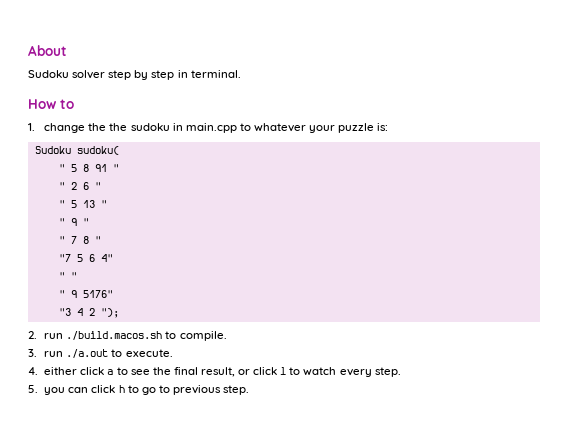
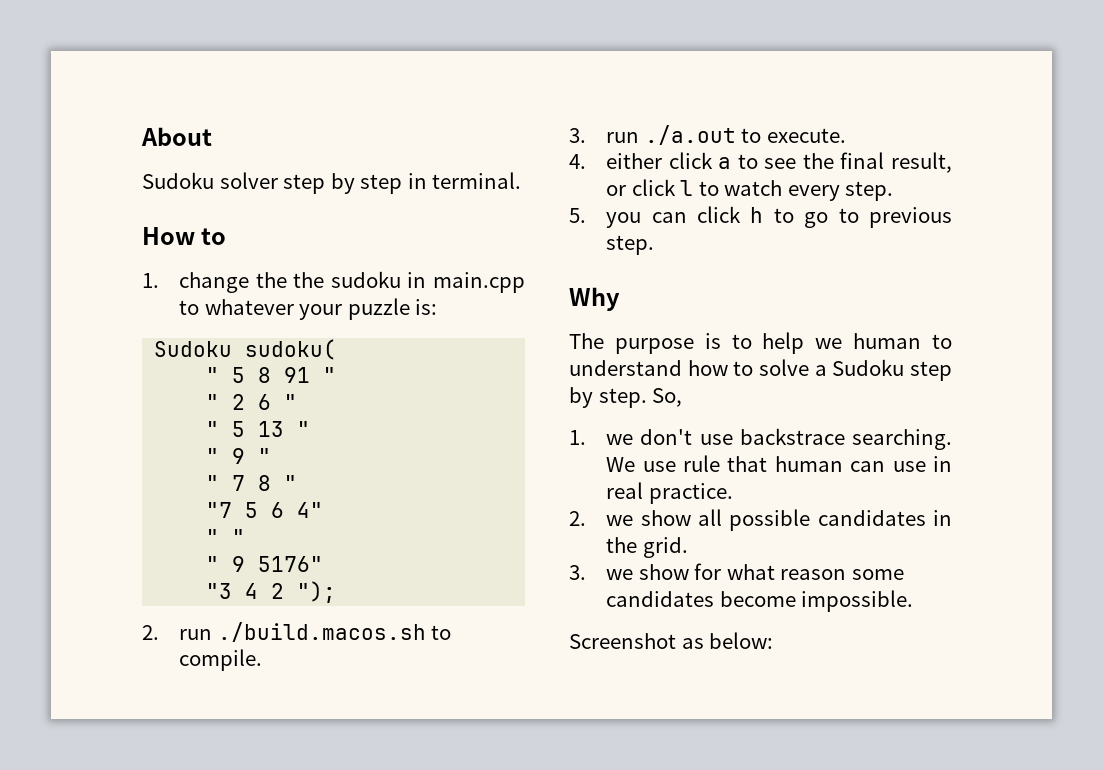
+ Why
+ The purpose is to help we human to understand how to solve a Sudoku step by step. So,
+ 1. we don't use backstrace searching. We use rule that human can use in real practice.
+ 2. we show all possible candidates in the grid.
+ 3. we show for what reason some candidates become impossible.
+ Screenshot as below:

